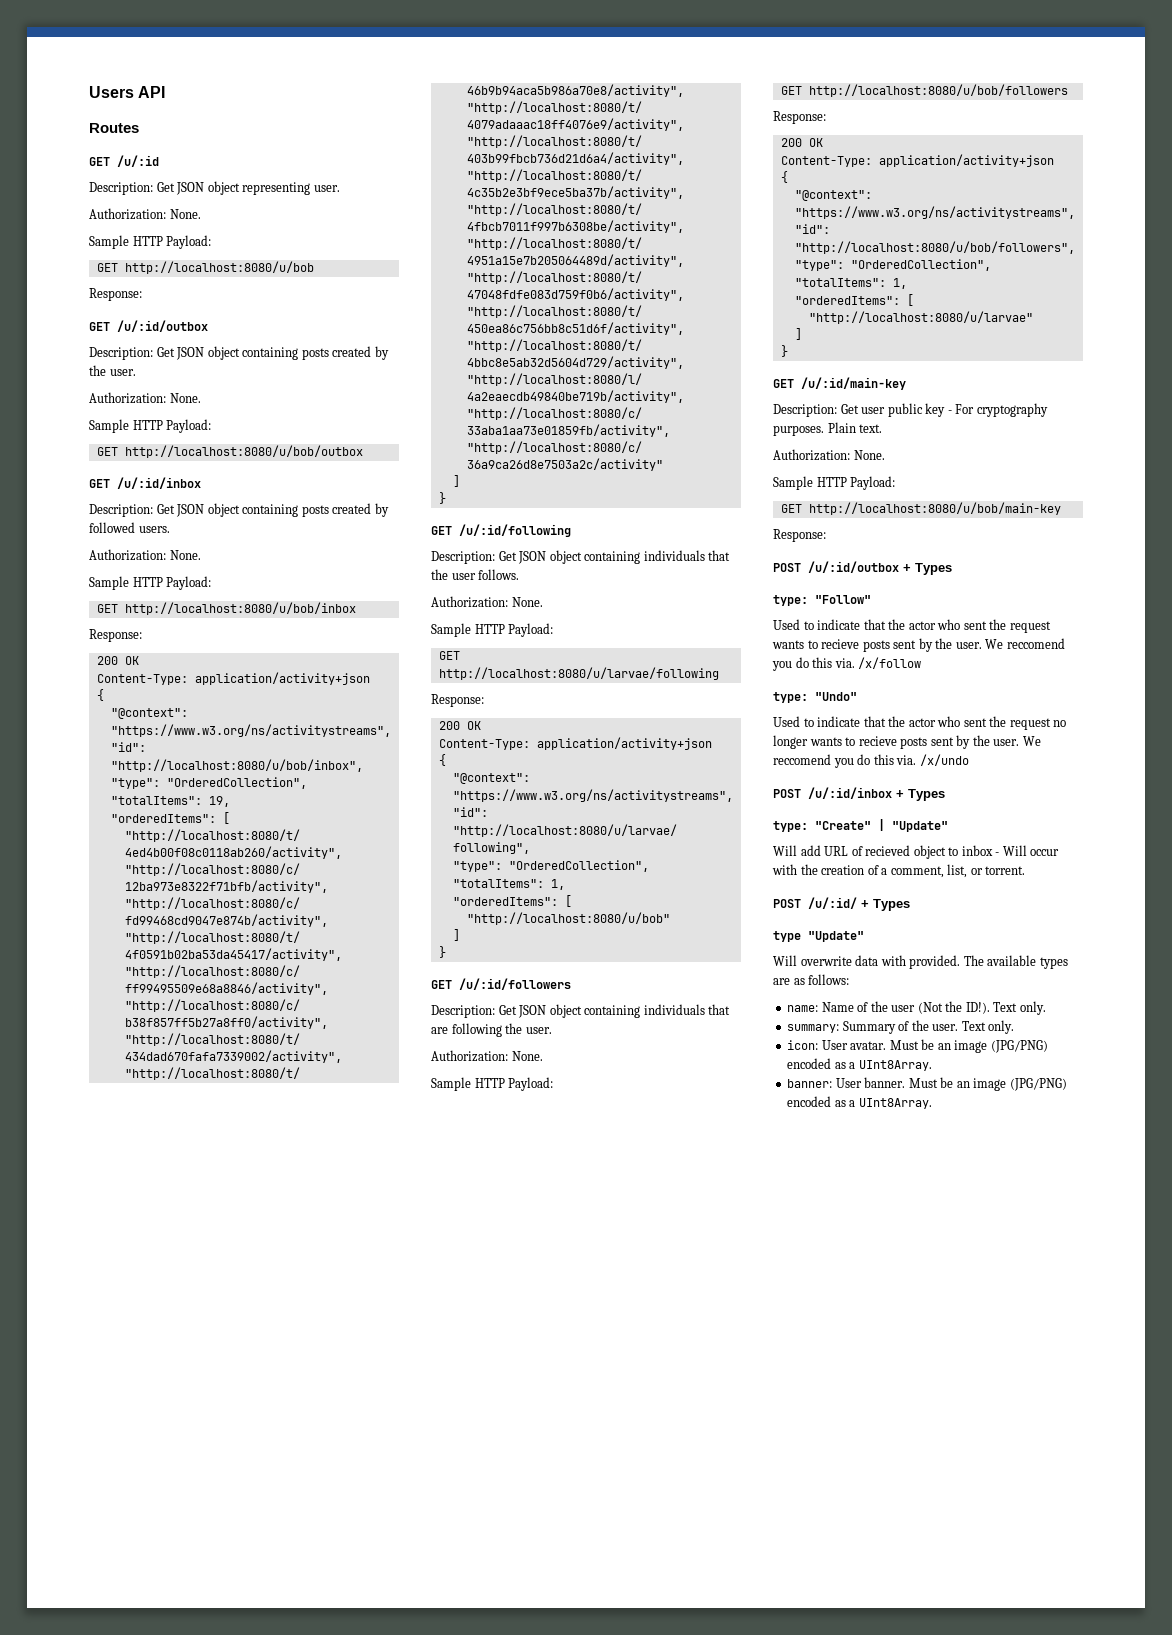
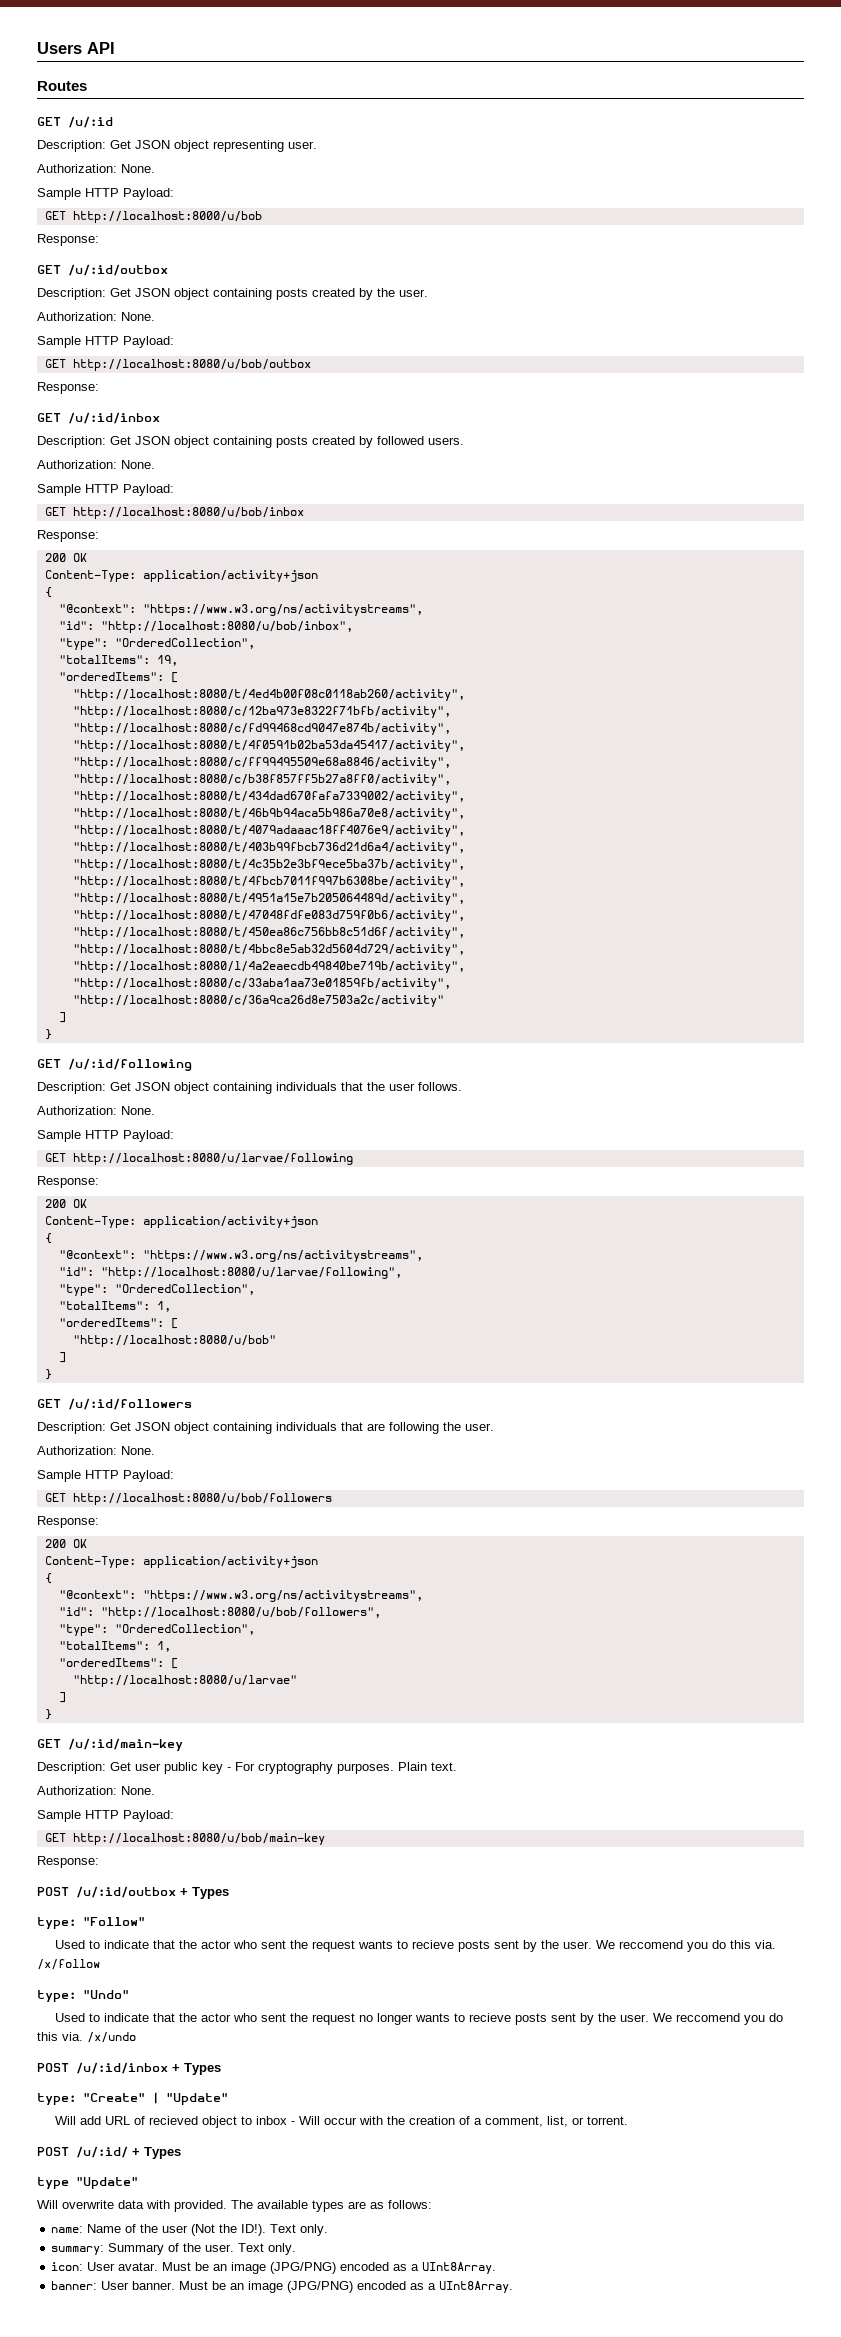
- GET http://localhost:8080/u/bob
+ GET http://localhost:8000/u/bob
  GET http://localhost:8080/u/bob/outbox
+ Response:

